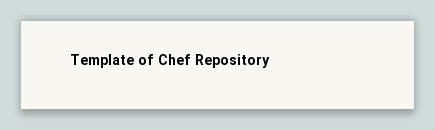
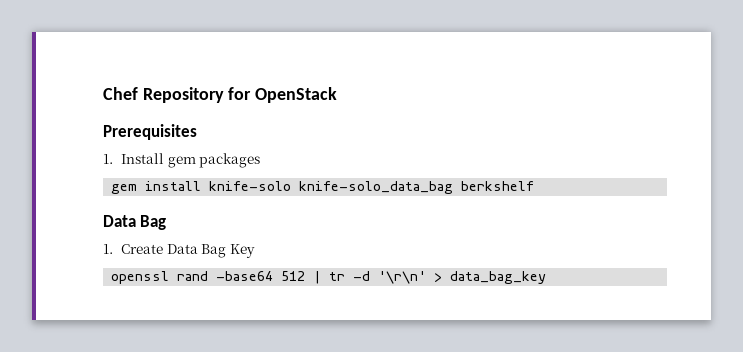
- Template of Chef Repository
+ Chef Repository for OpenStack
+ Prerequisites
+ 1. Install gem packages
+ gem install knife-solo knife-solo_data_bag berkshelf
+ Data Bag
+ 1. Create Data Bag Key
+ openssl rand -base64 512 | tr -d '\r\n' > data_bag_key

